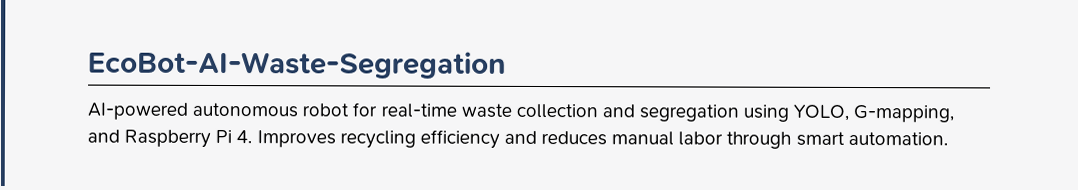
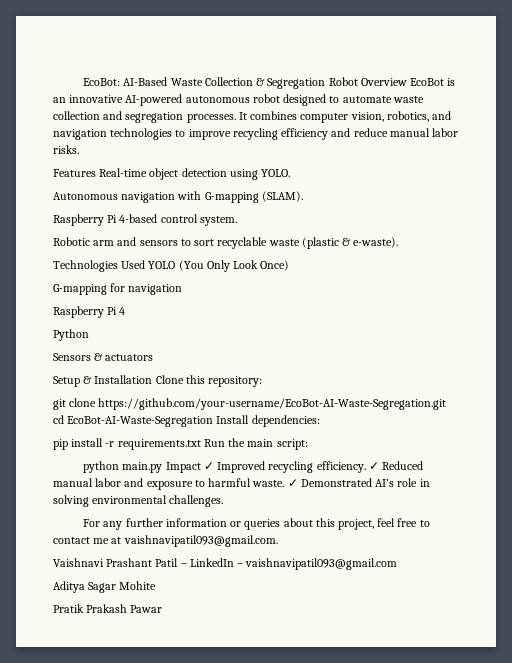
- EcoBot-AI-Waste-Segregation
- AI-powered autonomous robot for real-time waste collection and segregation using YOLO, G-mapping, and Raspberry Pi 4. Improves recycling efficiency and reduces manual labor through smart automation.
+ EcoBot: AI-Based Waste Collection & Segregation Robot Overview EcoBot is an innovative AI-powered autonomous robot designed to automate waste collection and segregation processes. It combines computer vision, robotics, and navigation technologies to improve recycling efficiency and reduce manual labor risks.
+ Features Real-time object detection using YOLO.
+ Autonomous navigation with G-mapping (SLAM).
+ Raspberry Pi 4-based control system.
+ Robotic arm and sensors to sort recyclable waste (plastic & e-waste).
+ Technologies Used YOLO (You Only Look Once)
+ G-mapping for navigation
+ Raspberry Pi 4
+ Python
+ Sensors & actuators
+ Setup & Installation Clone this repository:
+ git clone https://github.com/your-username/EcoBot-AI-Waste-Segregation.git cd EcoBot-AI-Waste-Segregation Install dependencies:
+ pip install -r requirements.txt Run the main script:
+ python main.py Impact ✓ Improved recycling efficiency. ✓ Reduced manual labor and exposure to harmful waste. ✓ Demonstrated AI’s role in solving environmental challenges.
+ For any further information or queries about this project, feel free to contact me at vaishnavipatil093@gmail.com.
+ Vaishnavi Prashant Patil – LinkedIn – vaishnavipatil093@gmail.com
+ Aditya Sagar Mohite
+ Pratik Prakash Pawar

